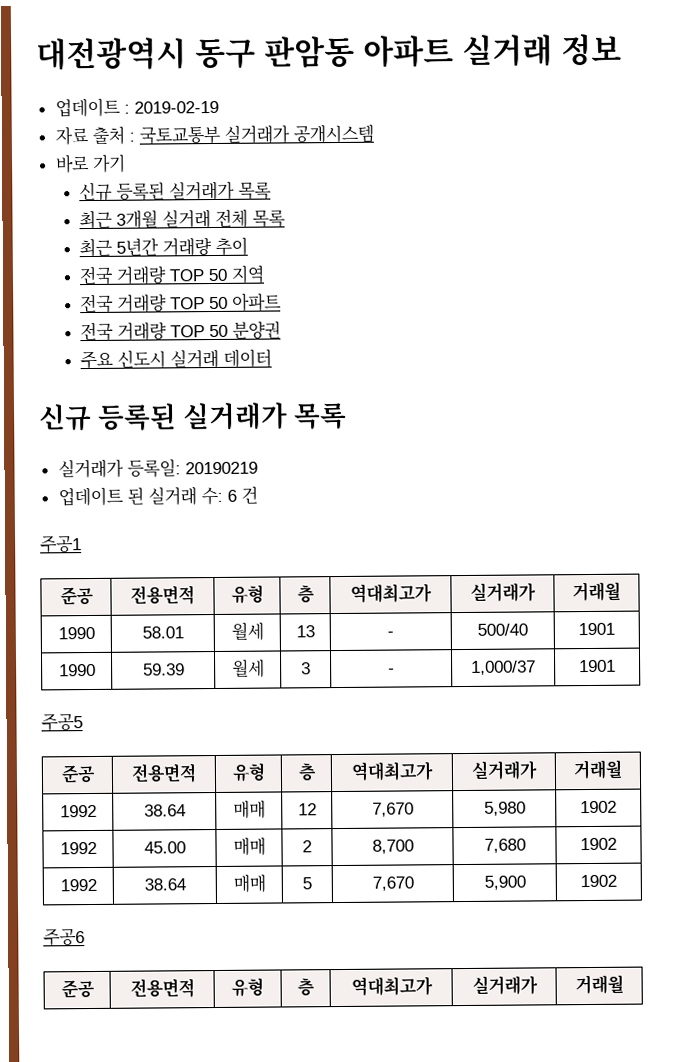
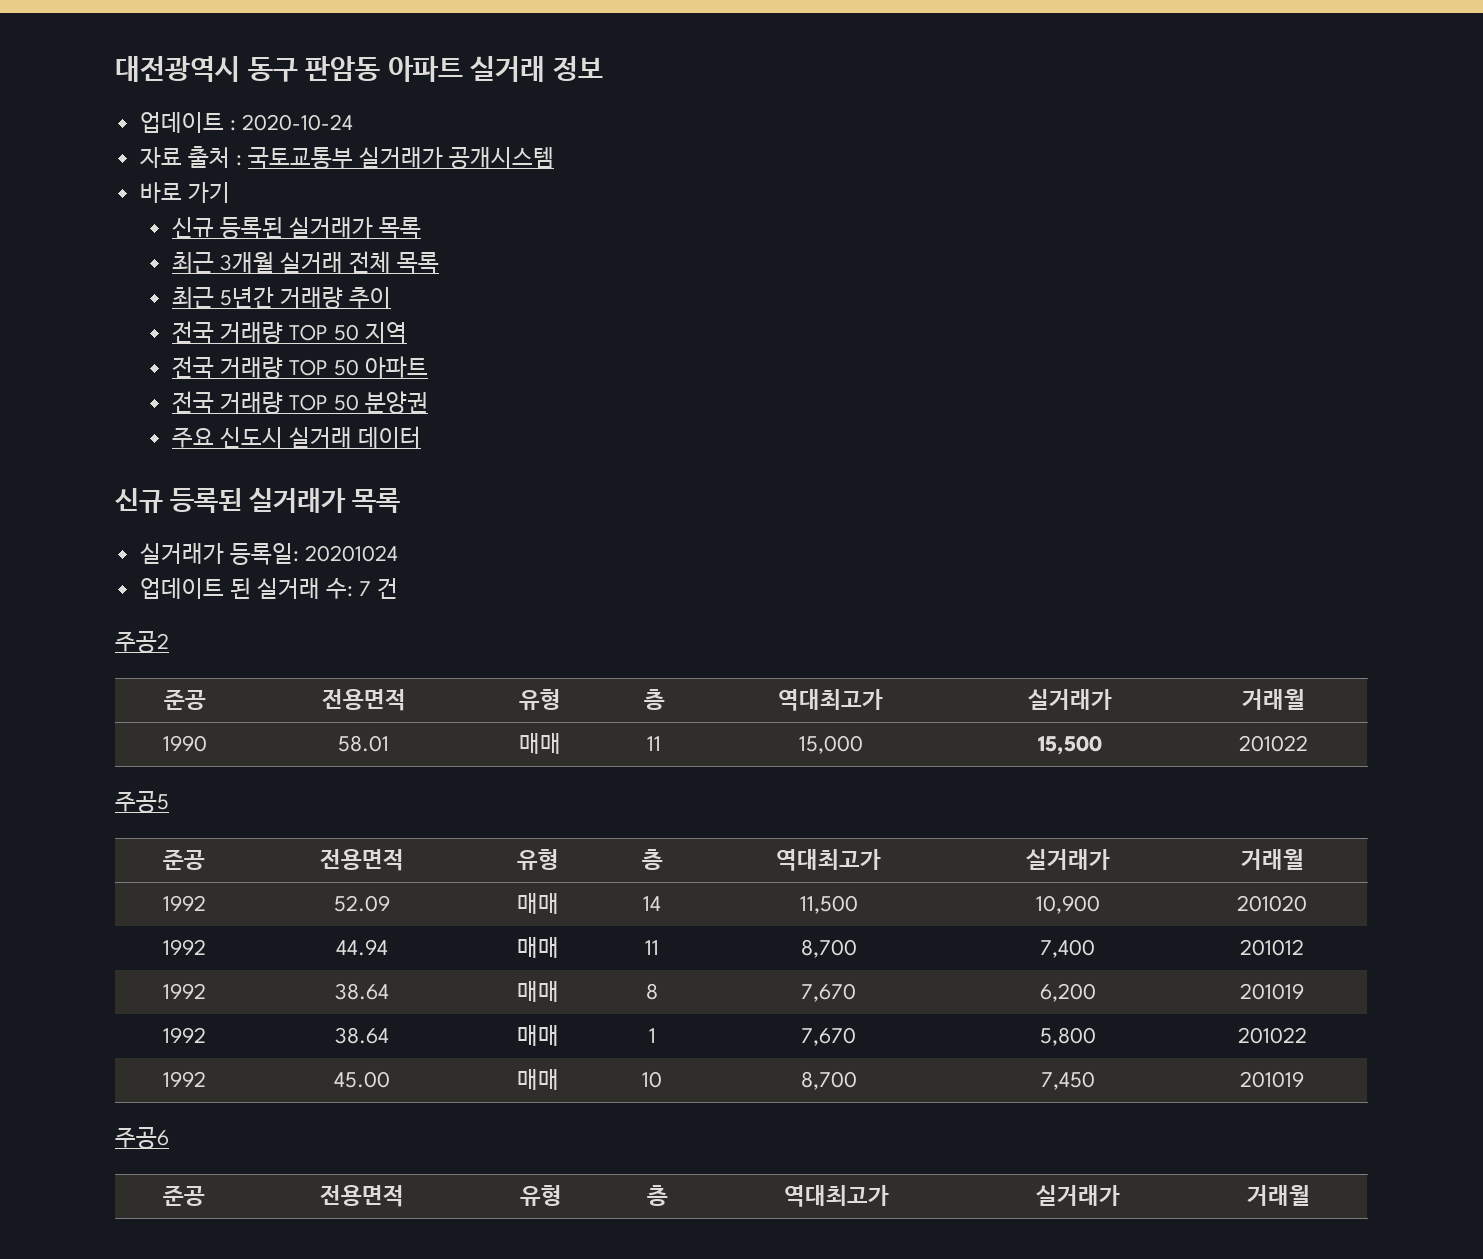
- 업데이트 : 2019-02-19
+ 업데이트 : 2020-10-24
- 실거래가 등록일: 20190219
+ 실거래가 등록일: 20201024
- 업데이트 된 실거래 수: 6 건
+ 업데이트 된 실거래 수: 7 건
- 주공1
+ 주공2
- 1990 | 58.01 | 월세 | 13 | - | 500/40 | 1901
- 1990 | 59.39 | 월세 | 3 | - | 1,000/37 | 1901
+ 1990 | 58.01 | 매매 | 11 | 15,000 | 15,500 | 201022
- 1992 | 38.64 | 매매 | 12 | 7,670 | 5,980 | 1902
+ 1992 | 52.09 | 매매 | 14 | 11,500 | 10,900 | 201020
+ 1992 | 44.94 | 매매 | 11 | 8,700 | 7,400 | 201012
+ 1992 | 38.64 | 매매 | 8 | 7,670 | 6,200 | 201019
+ 1992 | 38.64 | 매매 | 1 | 7,670 | 5,800 | 201022
- 1992 | 45.00 | 매매 | 2 | 8,700 | 7,680 | 1902
- 1992 | 38.64 | 매매 | 5 | 7,670 | 5,900 | 1902
+ 1992 | 45.00 | 매매 | 10 | 8,700 | 7,450 | 201019

